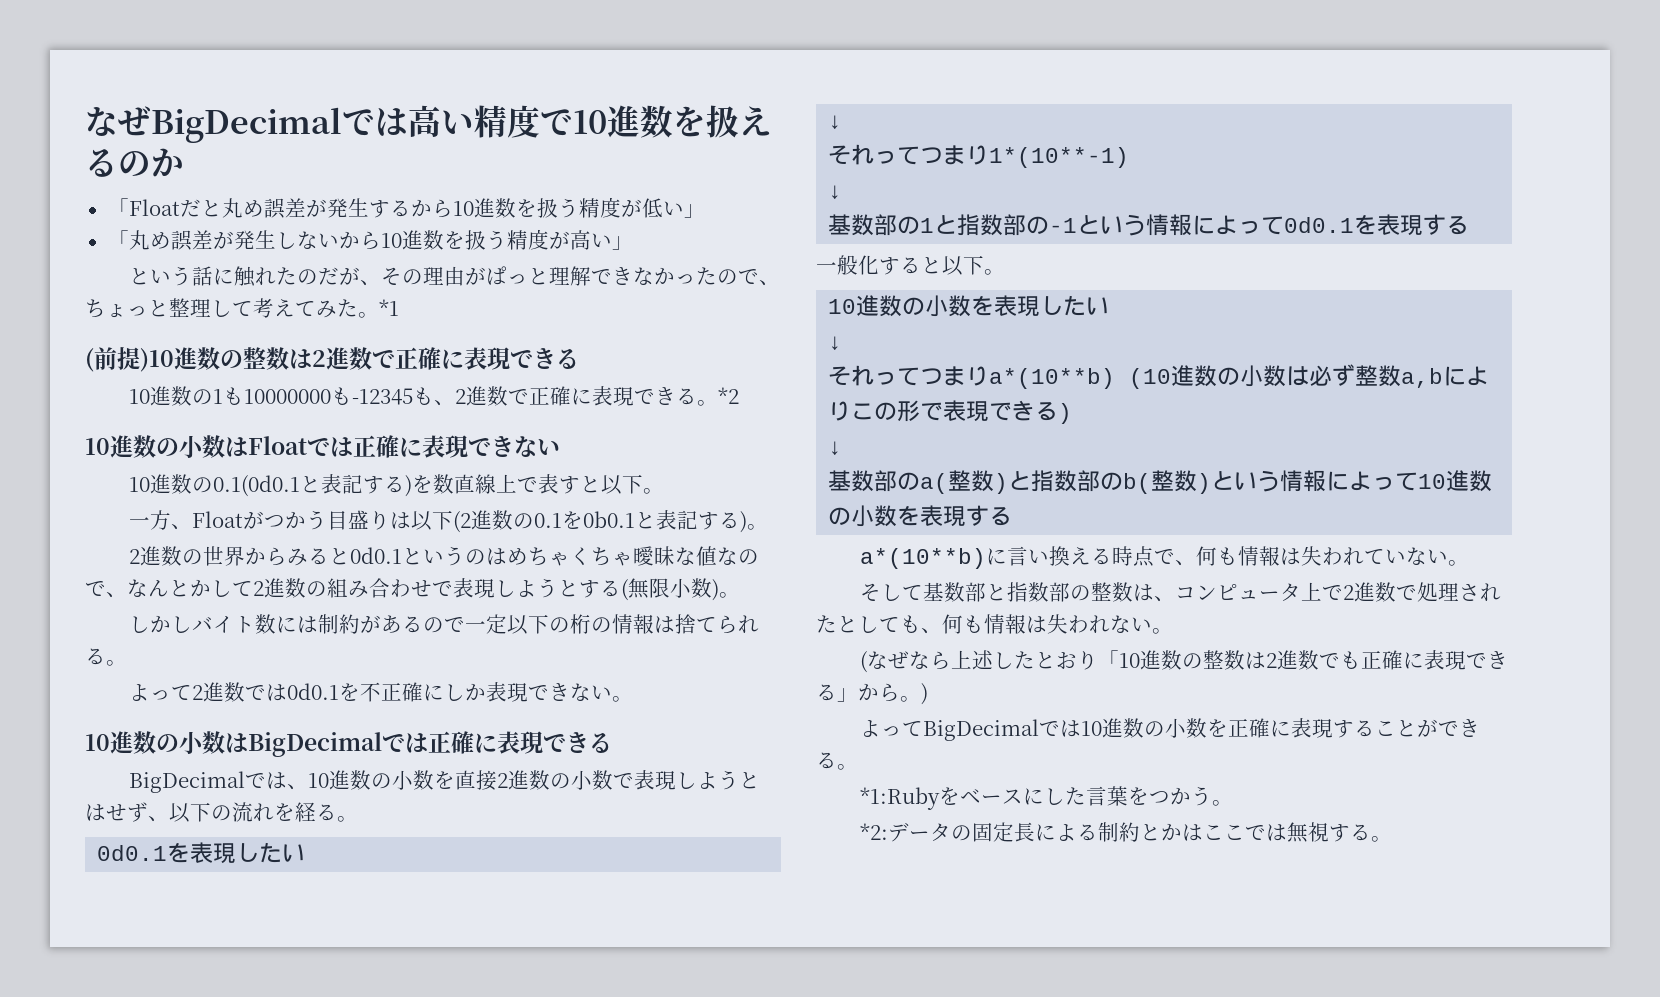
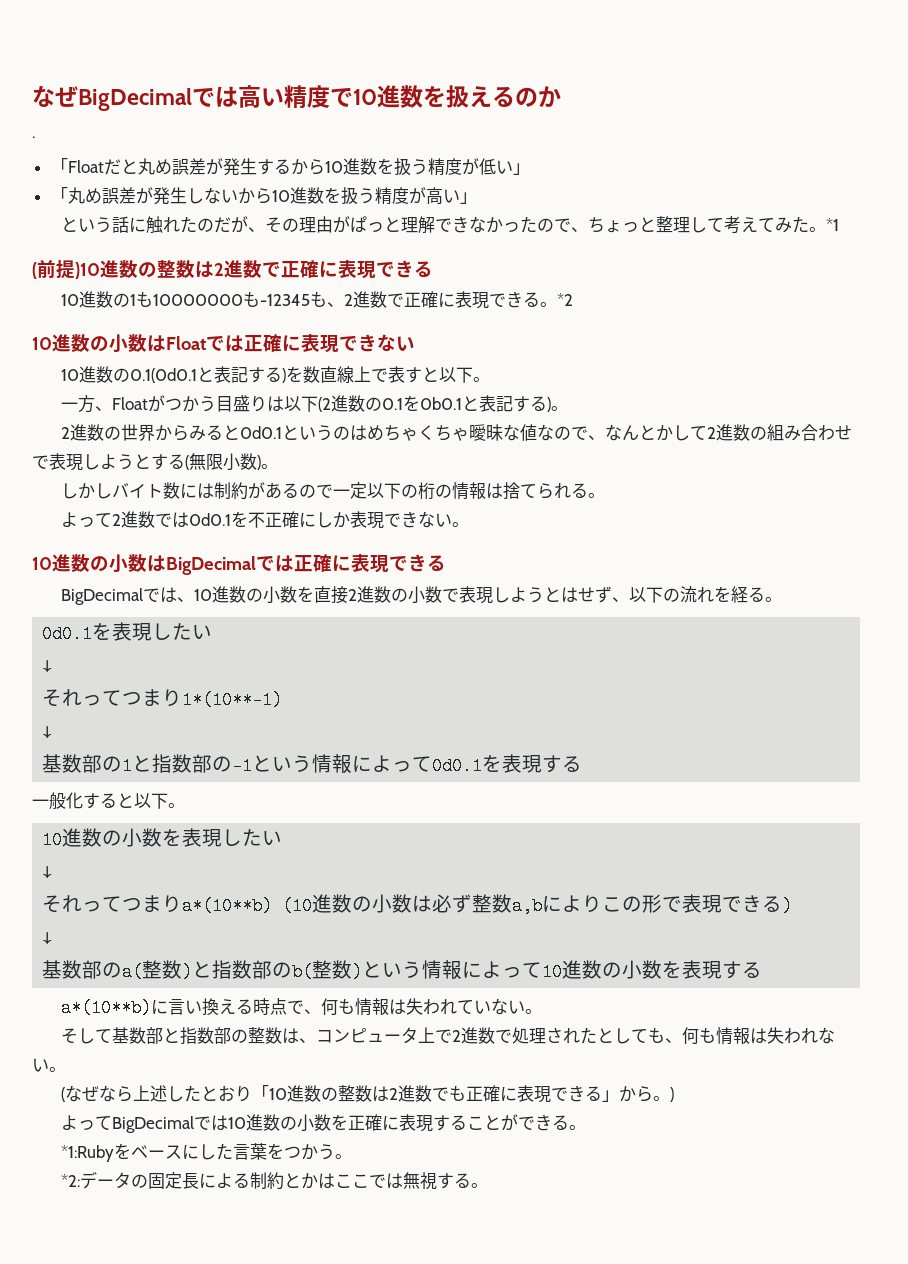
+ .

